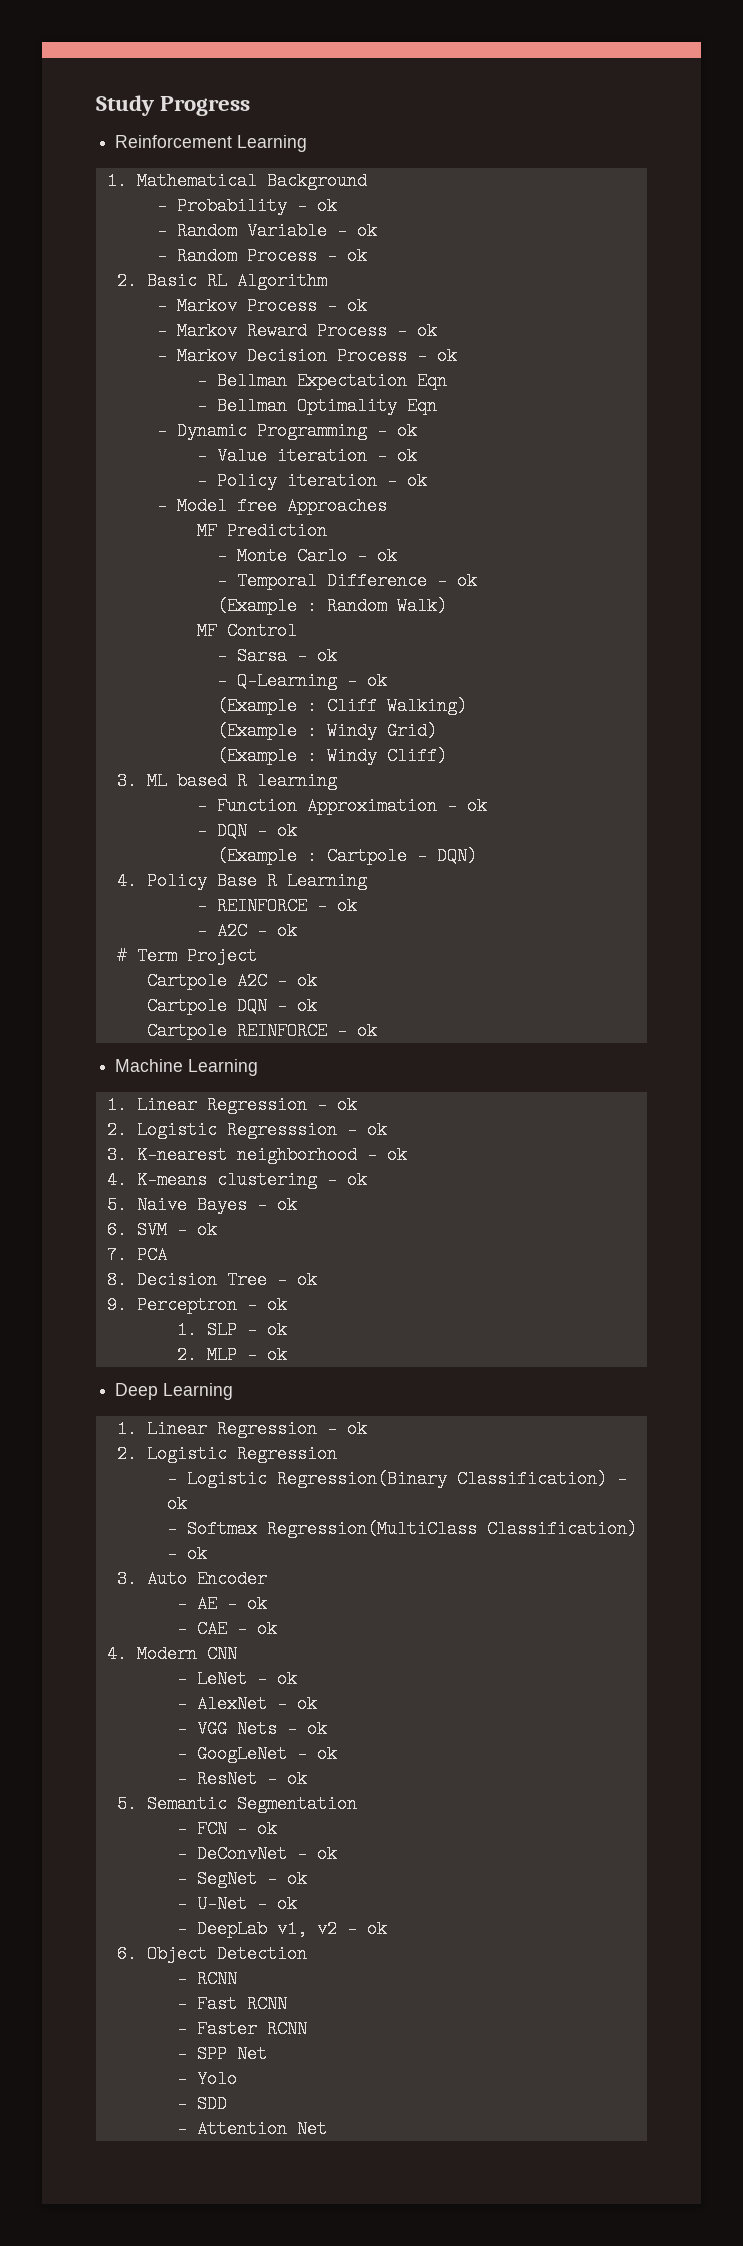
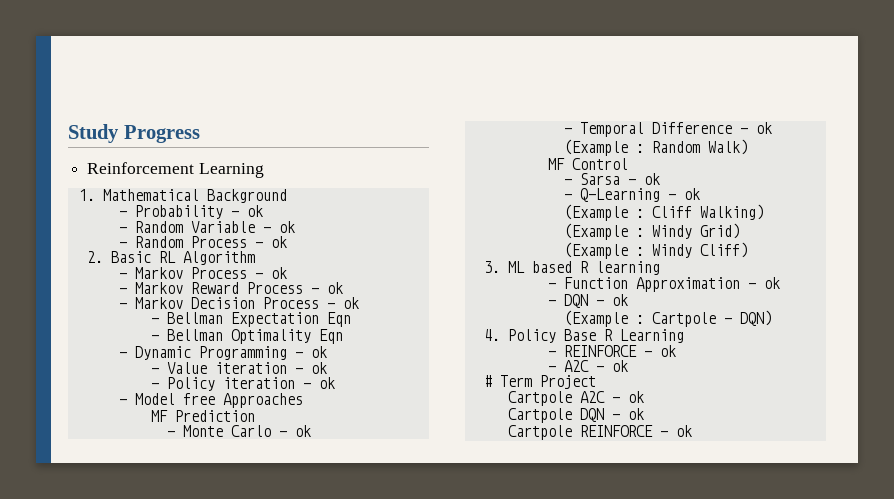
- Machine Learning
- 1. Linear Regression - ok
- 2. Logistic Regresssion - ok
- 3. K-nearest neighborhood - ok
- 4. K-means clustering - ok
- 5. Naive Bayes - ok
- 6. SVM - ok
- 7. PCA
- 8. Decision Tree - ok
- 9. Perceptron - ok
- 1. SLP - ok
- 2. MLP - ok
- Deep Learning
- 1. Linear Regression - ok
- 2. Logistic Regression
- - Logistic Regression(Binary Classification) - ok
- - Softmax Regression(MultiClass Classification) - ok
- 3. Auto Encoder
- - AE - ok
- - CAE - ok
- 4. Modern CNN
- - LeNet - ok
- - AlexNet - ok
- - VGG Nets - ok
- - GoogLeNet - ok
- - ResNet - ok
- 5. Semantic Segmentation
- - FCN - ok
- - DeConvNet - ok
- - SegNet - ok
- - U-Net - ok
- - DeepLab v1, v2 - ok
- 6. Object Detection
- - RCNN
- - Fast RCNN
- - Faster RCNN
- - SPP Net
- - Yolo
- - SDD
- - Attention Net

